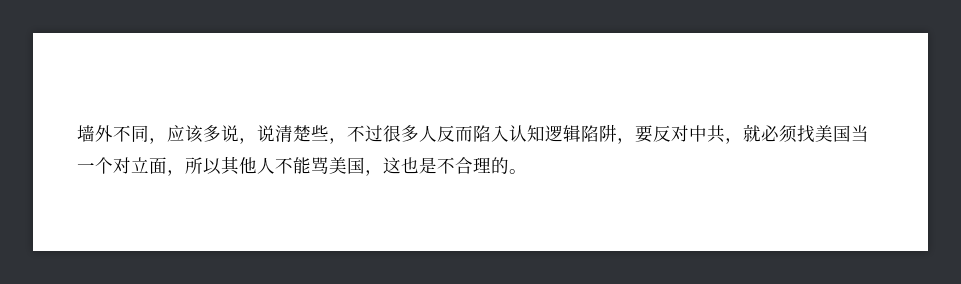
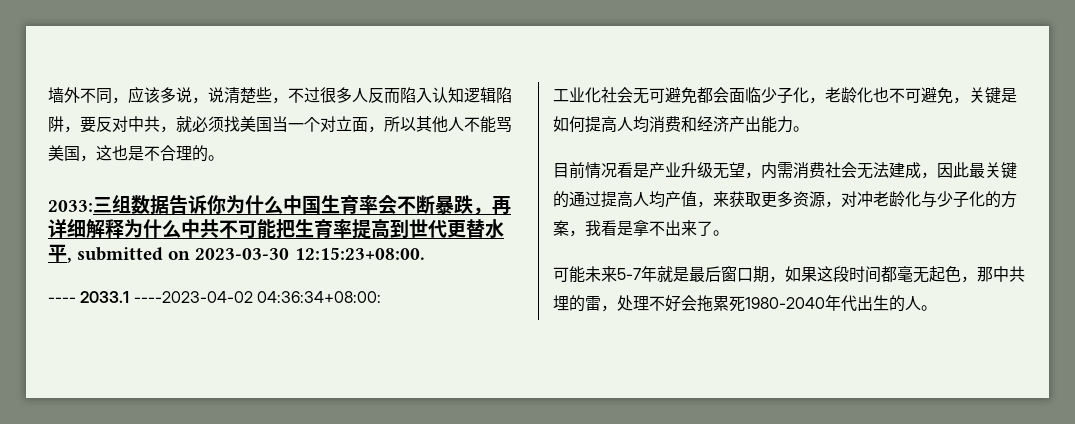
+ 2033:三组数据告诉你为什么中国生育率会不断暴跌，再详细解释为什么中共不可能把生育率提高到世代更替水平, submitted on 2023-03-30 12:15:23+08:00.
+ ---- 2033.1 ----2023-04-02 04:36:34+08:00:
+ 工业化社会无可避免都会面临少子化，老龄化也不可避免，关键是如何提高人均消费和经济产出能力。
+ 目前情况看是产业升级无望，内需消费社会无法建成，因此最关键的通过提高人均产值，来获取更多资源，对冲老龄化与少子化的方案，我看是拿不出来了。
+ 可能未来5-7年就是最后窗口期，如果这段时间都毫无起色，那中共埋的雷，处理不好会拖累死1980-2040年代出生的人。

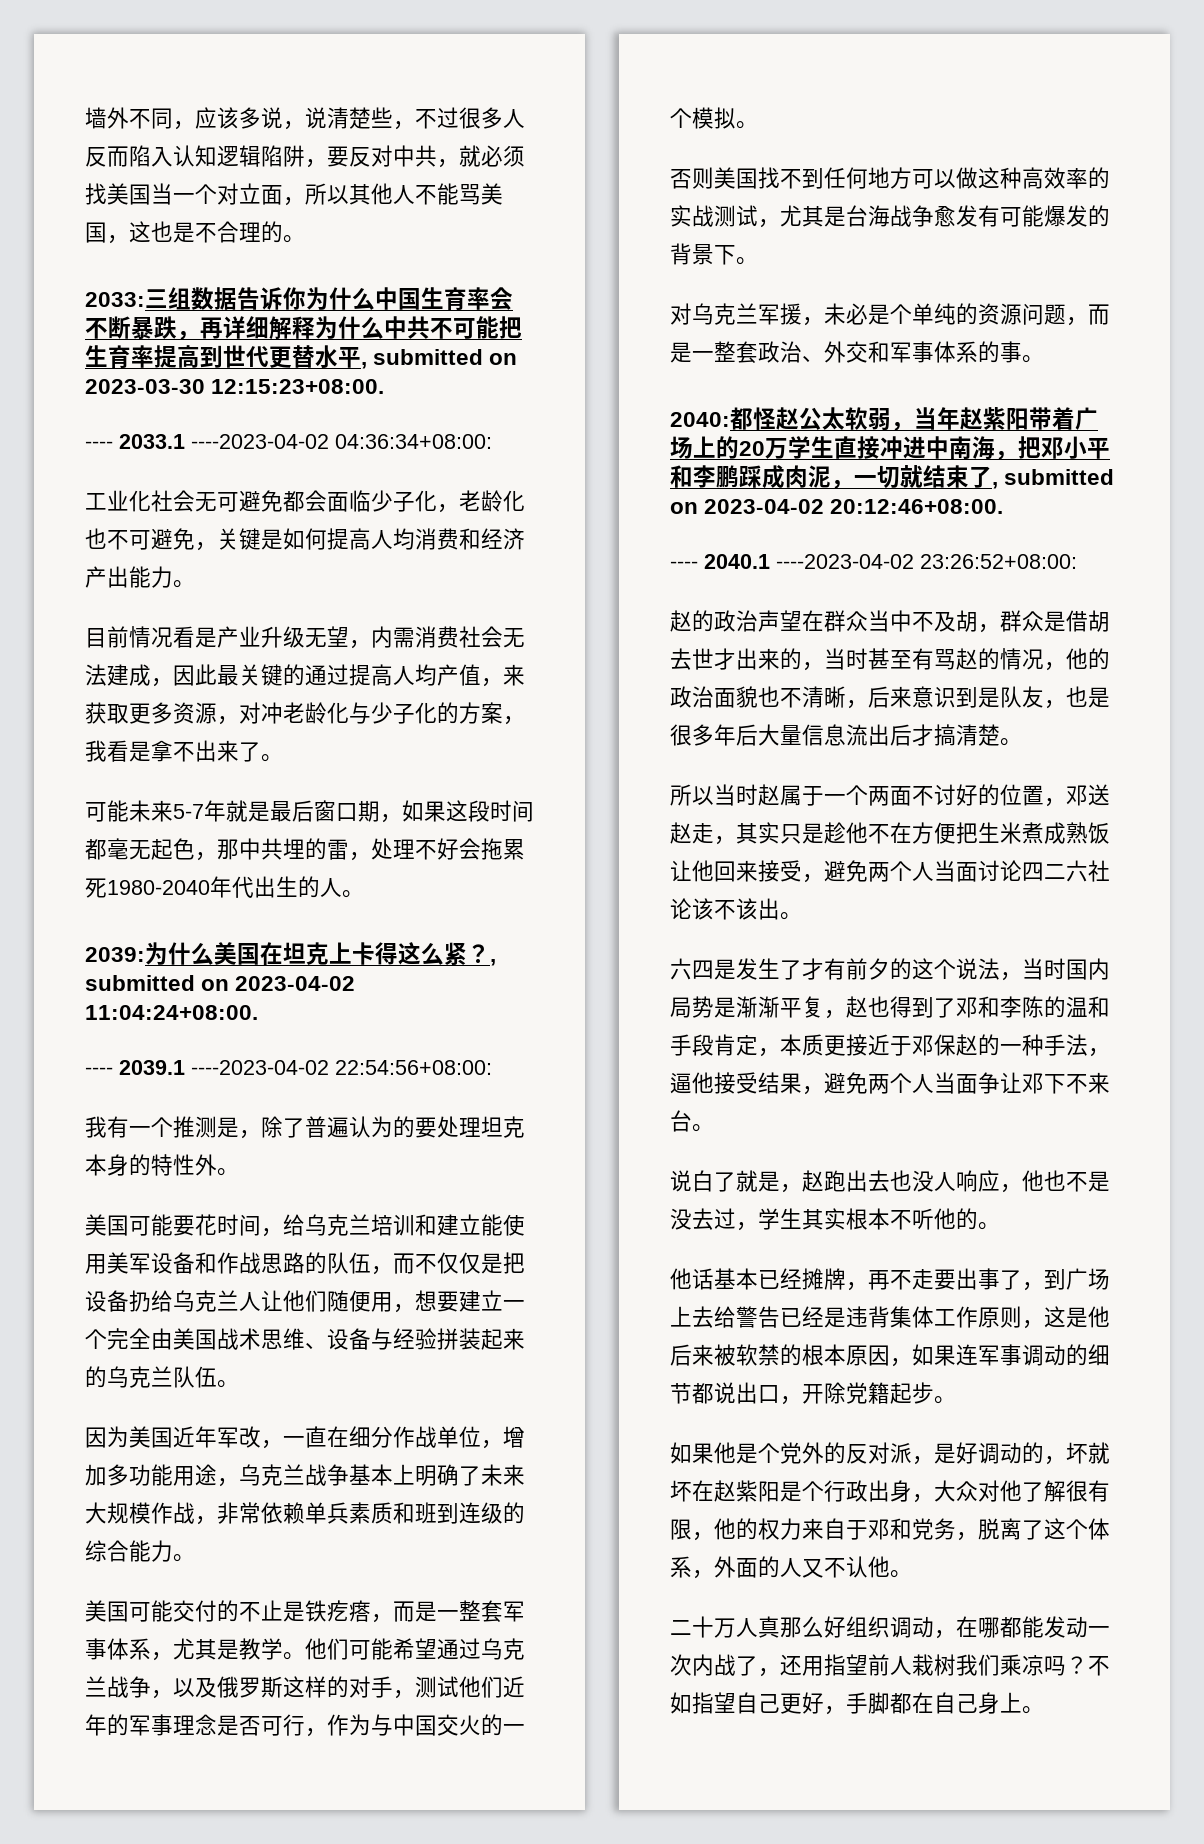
+ 2039:为什么美国在坦克上卡得这么紧？, submitted on 2023-04-02 11:04:24+08:00.
+ ---- 2039.1 ----2023-04-02 22:54:56+08:00:
+ 我有一个推测是，除了普遍认为的要处理坦克本身的特性外。
+ 美国可能要花时间，给乌克兰培训和建立能使用美军设备和作战思路的队伍，而不仅仅是把设备扔给乌克兰人让他们随便用，想要建立一个完全由美国战术思维、设备与经验拼装起来的乌克兰队伍。
+ 因为美国近年军改，一直在细分作战单位，增加多功能用途，乌克兰战争基本上明确了未来大规模作战，非常依赖单兵素质和班到连级的综合能力。
+ 美国可能交付的不止是铁疙瘩，而是一整套军事体系，尤其是教学。他们可能希望通过乌克兰战争，以及俄罗斯这样的对手，测试他们近年的军事理念是否可行，作为与中国交火的一个模拟。
+ 否则美国找不到任何地方可以做这种高效率的实战测试，尤其是台海战争愈发有可能爆发的背景下。
+ 对乌克兰军援，未必是个单纯的资源问题，而是一整套政治、外交和军事体系的事。
+ 2040:都怪赵公太软弱，当年赵紫阳带着广场上的20万学生直接冲进中南海，把邓小平和李鹏踩成肉泥，一切就结束了, submitted on 2023-04-02 20:12:46+08:00.
+ ---- 2040.1 ----2023-04-02 23:26:52+08:00:
+ 赵的政治声望在群众当中不及胡，群众是借胡去世才出来的，当时甚至有骂赵的情况，他的政治面貌也不清晰，后来意识到是队友，也是很多年后大量信息流出后才搞清楚。
+ 所以当时赵属于一个两面不讨好的位置，邓送赵走，其实只是趁他不在方便把生米煮成熟饭让他回来接受，避免两个人当面讨论四二六社论该不该出。
+ 六四是发生了才有前夕的这个说法，当时国内局势是渐渐平复，赵也得到了邓和李陈的温和手段肯定，本质更接近于邓保赵的一种手法，逼他接受结果，避免两个人当面争让邓下不来台。
+ 说白了就是，赵跑出去也没人响应，他也不是没去过，学生其实根本不听他的。
+ 他话基本已经摊牌，再不走要出事了，到广场上去给警告已经是违背集体工作原则，这是他后来被软禁的根本原因，如果连军事调动的细节都说出口，开除党籍起步。
+ 如果他是个党外的反对派，是好调动的，坏就坏在赵紫阳是个行政出身，大众对他了解很有限，他的权力来自于邓和党务，脱离了这个体系，外面的人又不认他。
+ 二十万人真那么好组织调动，在哪都能发动一次内战了，还用指望前人栽树我们乘凉吗？不如指望自己更好，手脚都在自己身上。

